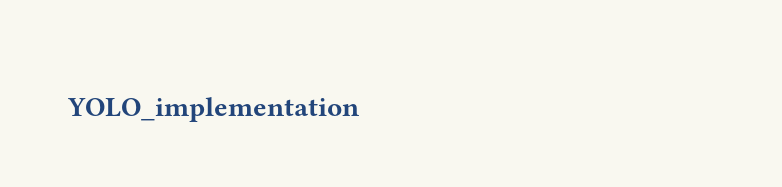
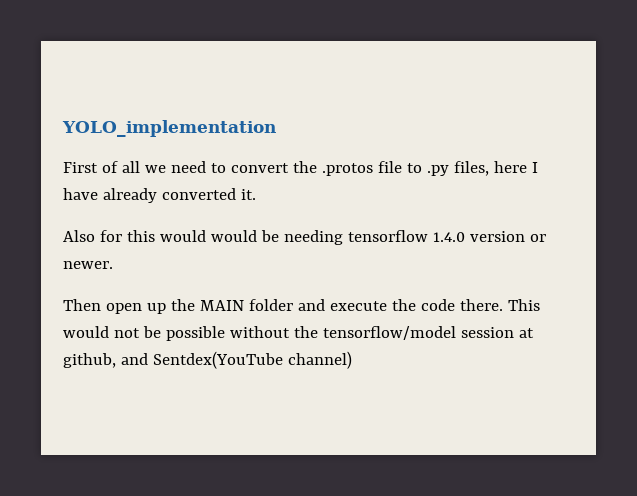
+ First of all we need to convert the .protos file to .py files, here I have already converted it.
+ Also for this would would be needing tensorflow 1.4.0 version or newer.
+ Then open up the MAIN folder and execute the code there. This would not be possible without the tensorflow/model session at github, and Sentdex(YouTube channel)

